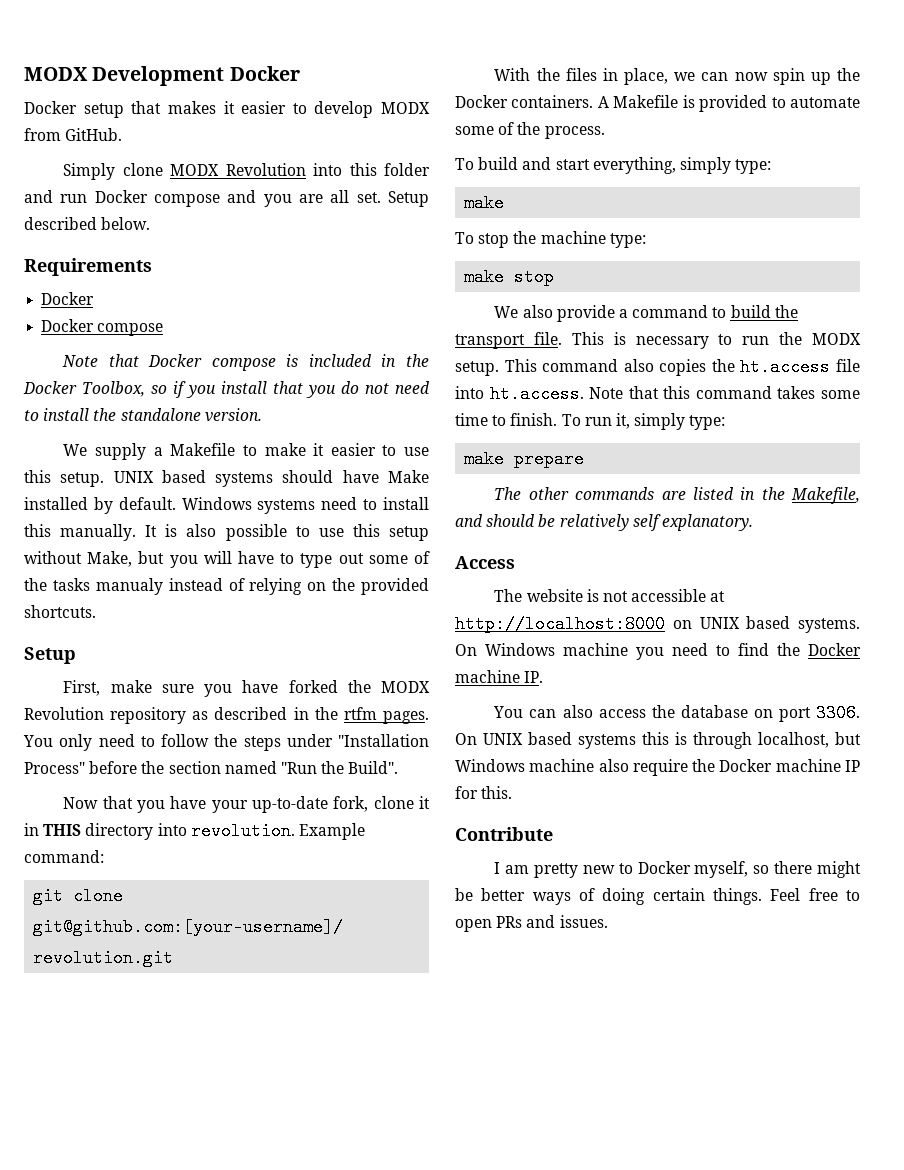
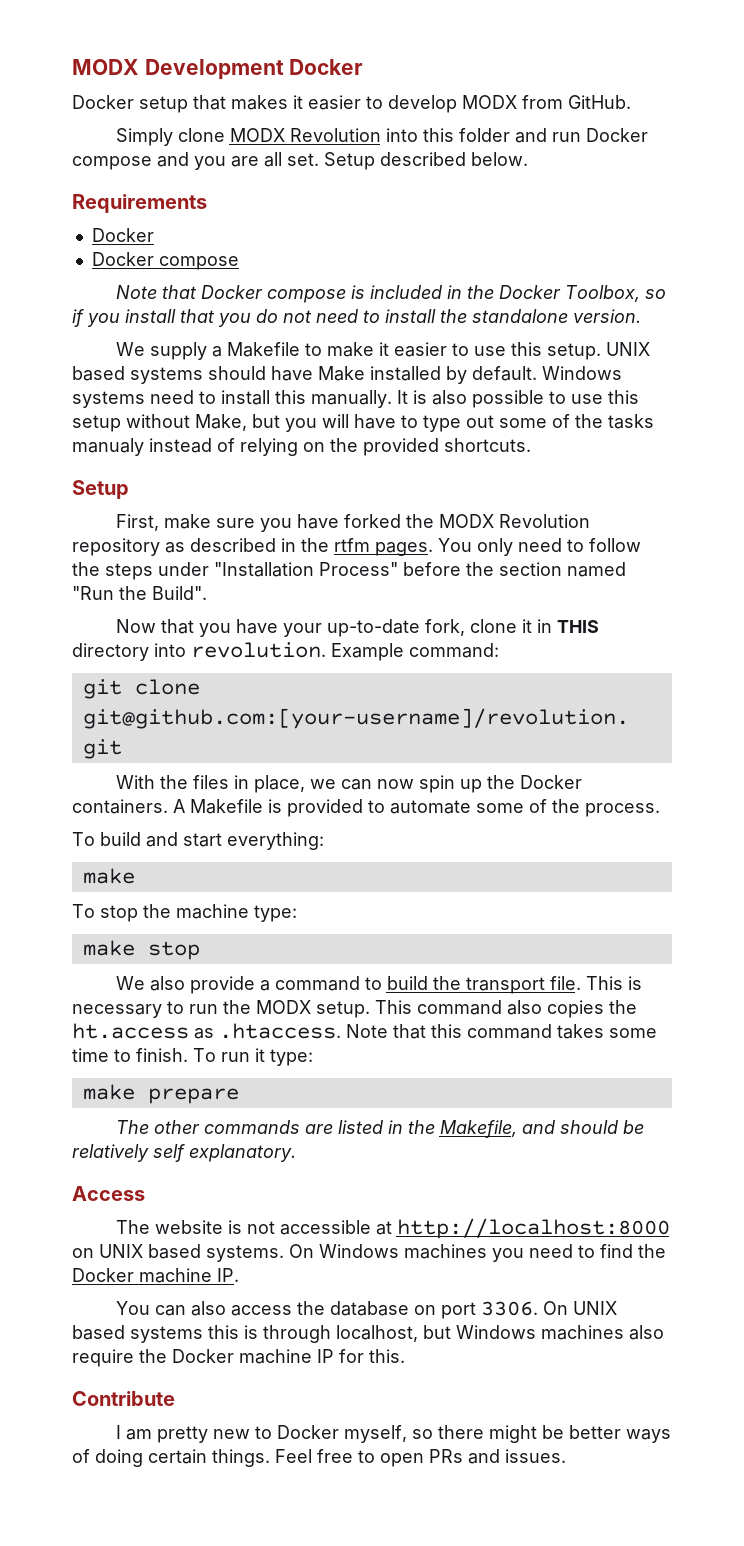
- To build and start everything, simply type:
+ To build and start everything:
- This command also copies the ht.access file into ht.access. Note that this command takes some time to finish.
+ This command also copies the ht.access as .htaccess. Note that this command takes some time to finish.
- To run it, simply type:
+ To run it type:
- On Windows machine you need to find the Docker machine IP.
+ On Windows machines you need to find the Docker machine IP.
- On UNIX based systems this is through localhost, but Windows machine also require the Docker machine IP for this.
+ On UNIX based systems this is through localhost, but Windows machines also require the Docker machine IP for this.

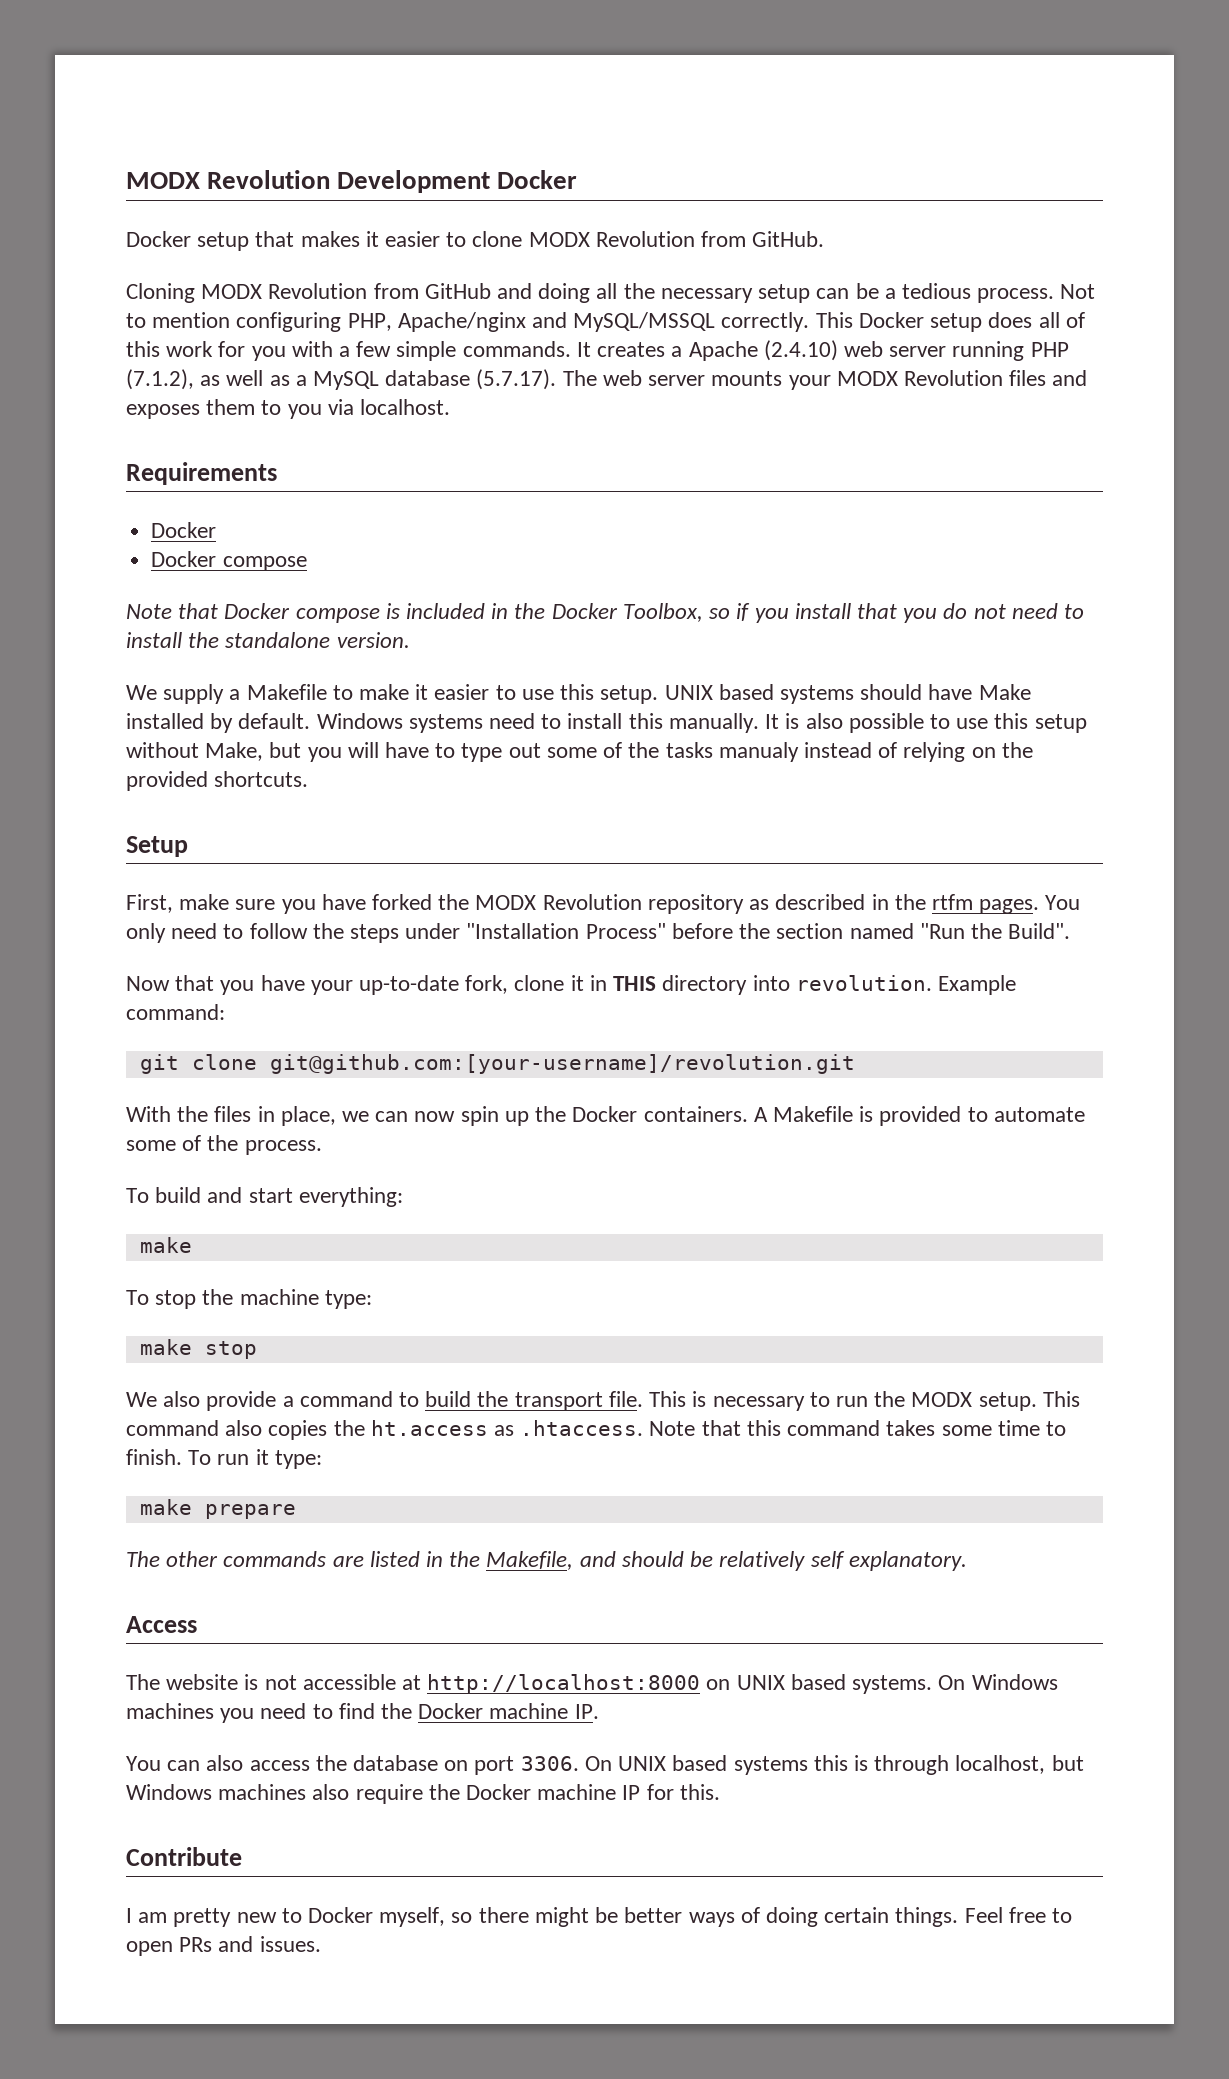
- MODX Development Docker
+ MODX Revolution Development Docker
- Docker setup that makes it easier to develop MODX from GitHub.
+ Docker setup that makes it easier to clone MODX Revolution from GitHub.
- Simply clone MODX Revolution into this folder and run Docker compose and you are all set. Setup described below.
+ Cloning MODX Revolution from GitHub and doing all the necessary setup can be a tedious process. Not to mention configuring PHP, Apache/nginx and MySQL/MSSQL correctly. This Docker setup does all of this work for you with a few simple commands. It creates a Apache (2.4.10) web server running PHP (7.1.2), as well as a MySQL database (5.7.17). The web server mounts your MODX Revolution files and exposes them to you via localhost.

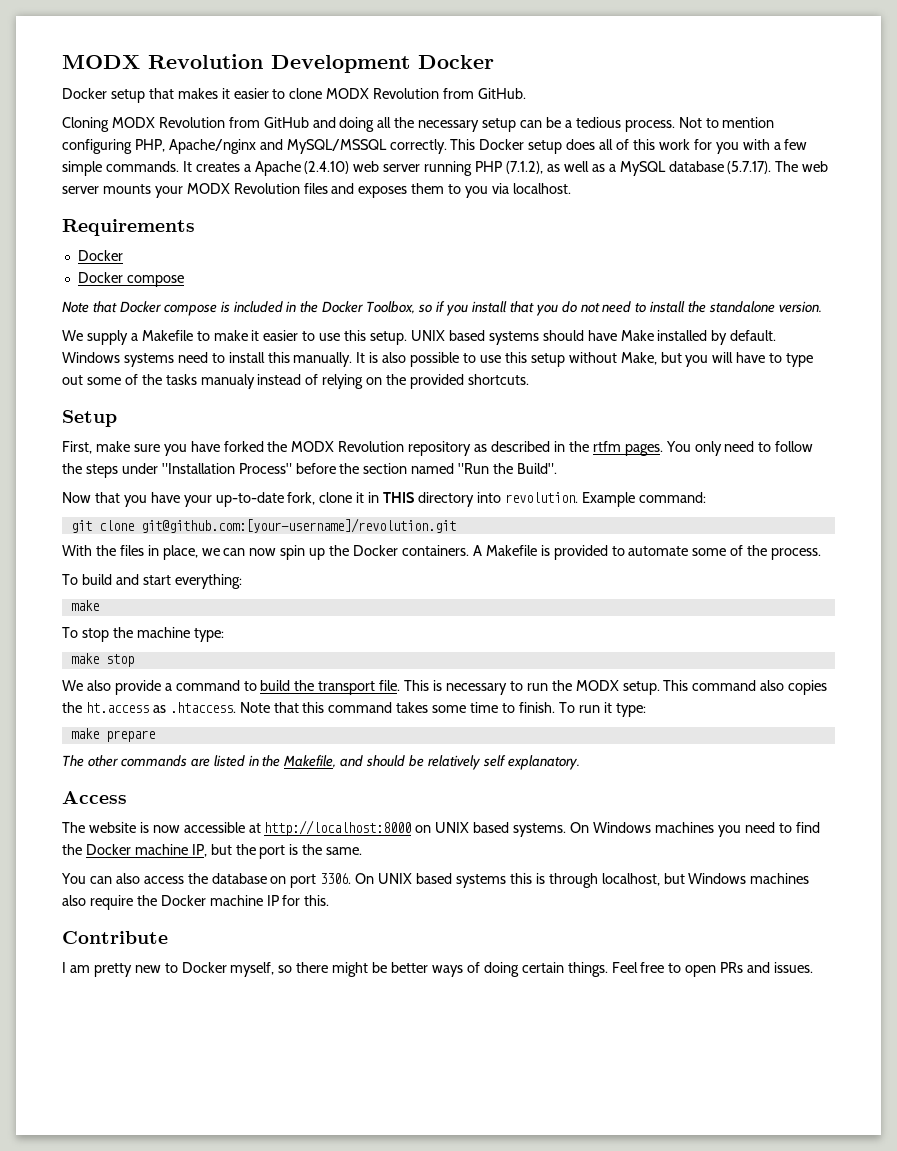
- The website is not accessible at http://localhost:8000 on UNIX based systems.
+ The website is now accessible at http://localhost:8000 on UNIX based systems.
- On Windows machines you need to find the Docker machine IP.
+ On Windows machines you need to find the Docker machine IP, but the port is the same.

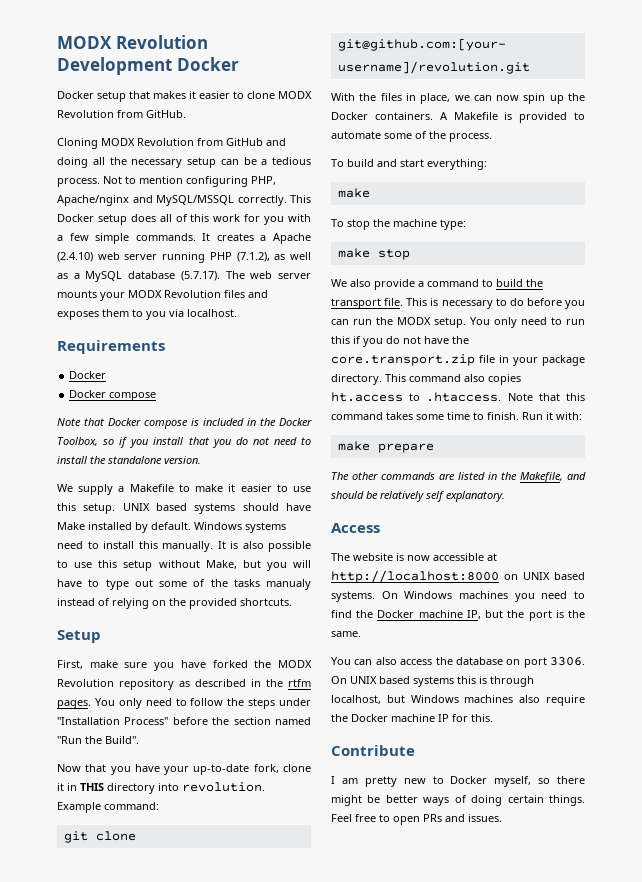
- This is necessary to run the MODX setup.
+ This is necessary to do before you can run the MODX setup. You only need to run this if you do not have the core.transport.zip file in your package directory.
- This command also copies the ht.access as .htaccess. Note that this command takes some time to finish.
+ This command also copies ht.access to .htaccess. Note that this command takes some time to finish.
- To run it type:
+ Run it with:

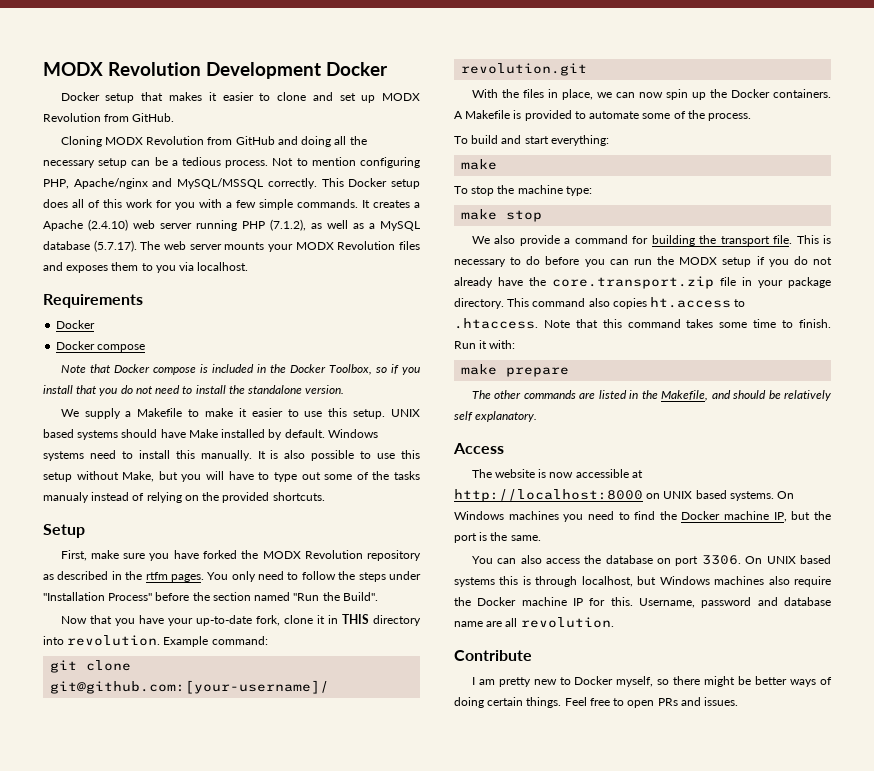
- Docker setup that makes it easier to clone MODX Revolution from GitHub.
+ Docker setup that makes it easier to clone and set up MODX Revolution from GitHub.
- We also provide a command to build the transport file.
+ We also provide a command for building the transport file.
- This is necessary to do before you can run the MODX setup. You only need to run this if you do not have the core.transport.zip file in your package directory.
+ This is necessary to do before you can run the MODX setup if you do not already have the core.transport.zip file in your package directory.
+ Username, password and database name are all revolution.

